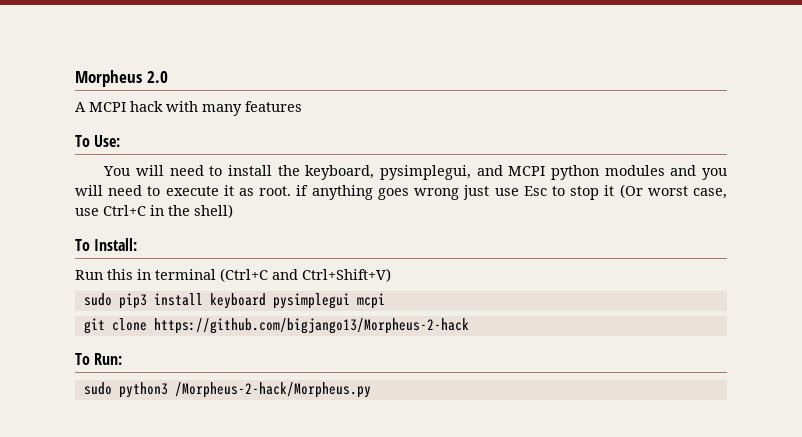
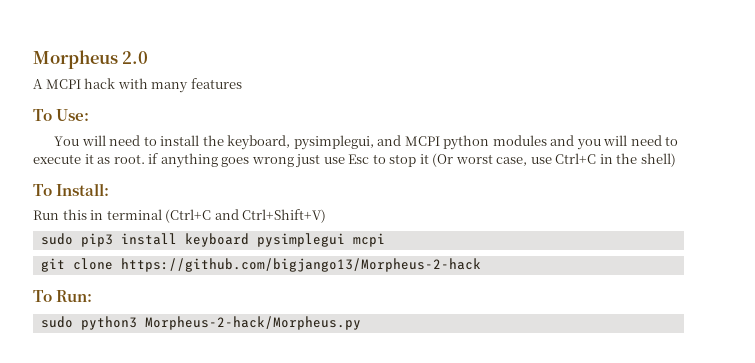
- sudo python3 /Morpheus-2-hack/Morpheus.py
+ sudo python3 Morpheus-2-hack/Morpheus.py

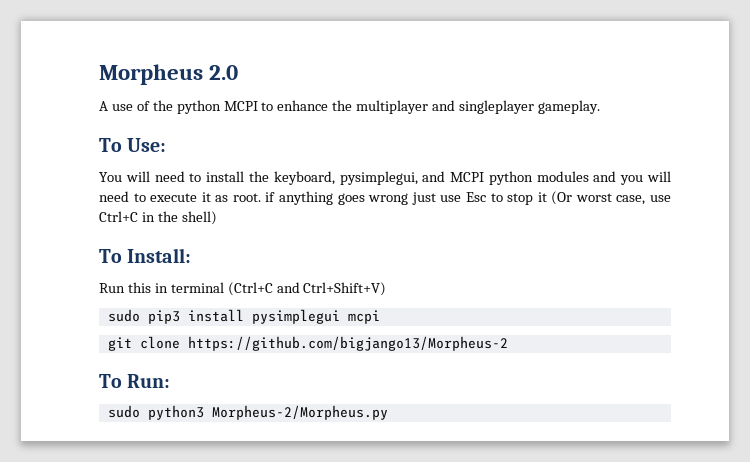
- A MCPI hack with many features
+ A use of the python MCPI to enhance the multiplayer and singleplayer gameplay.
- sudo pip3 install keyboard pysimplegui mcpi
+ sudo pip3 install pysimplegui mcpi
- git clone https://github.com/bigjango13/Morpheus-2-hack
+ git clone https://github.com/bigjango13/Morpheus-2
- sudo python3 Morpheus-2-hack/Morpheus.py
+ sudo python3 Morpheus-2/Morpheus.py

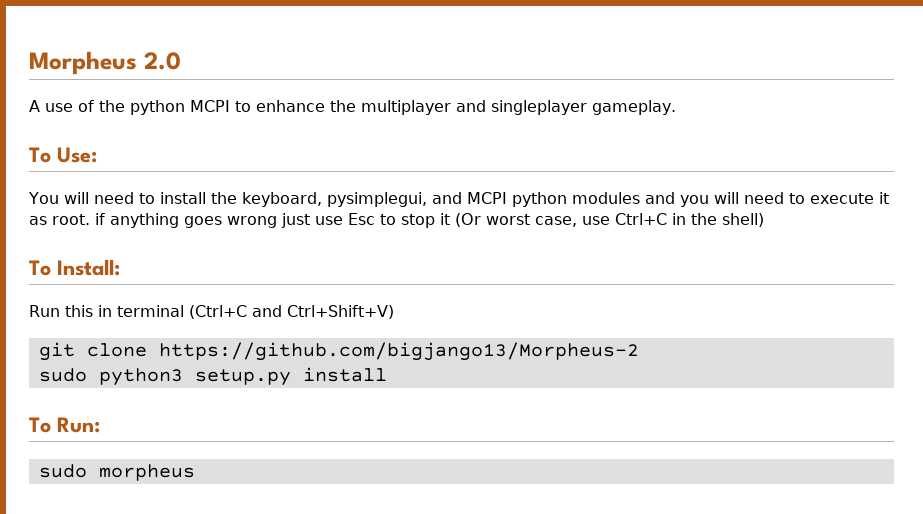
- sudo pip3 install pysimplegui mcpi
+ sudo python3 setup.py install
- sudo python3 Morpheus-2/Morpheus.py
+ sudo morpheus

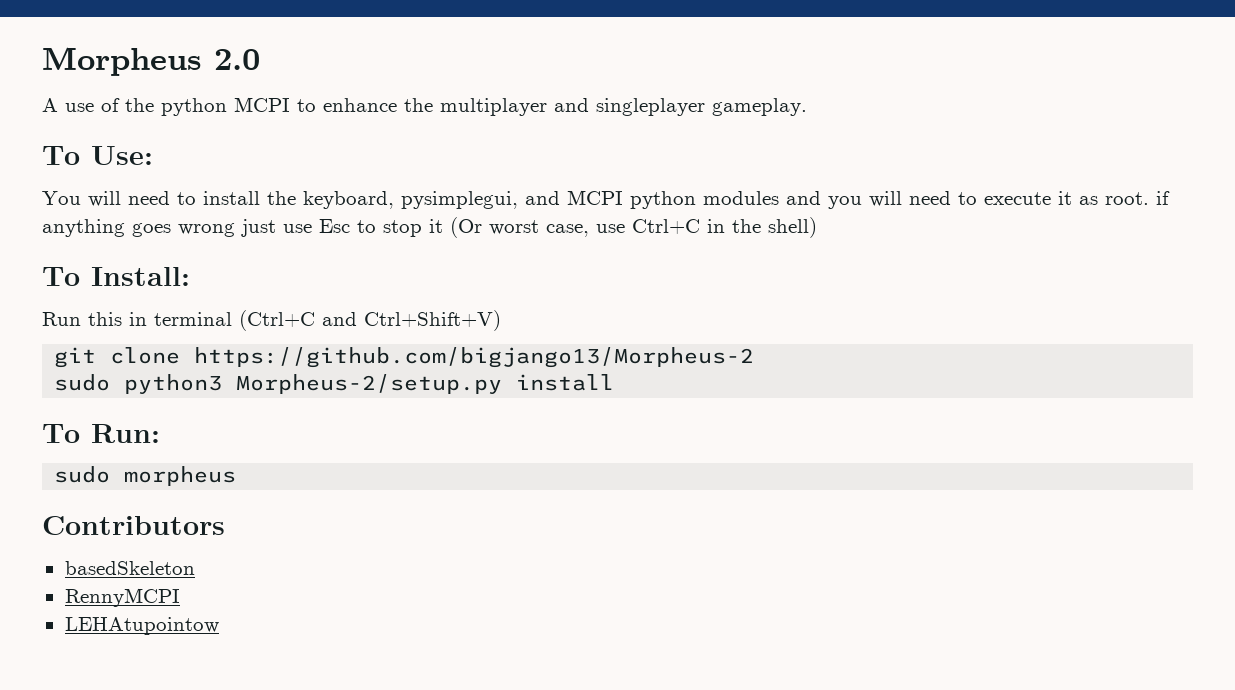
- sudo python3 setup.py install
+ sudo python3 Morpheus-2/setup.py install
+ Contributors
+ basedSkeleton
+ RennyMCPI
+ LEHAtupointow

